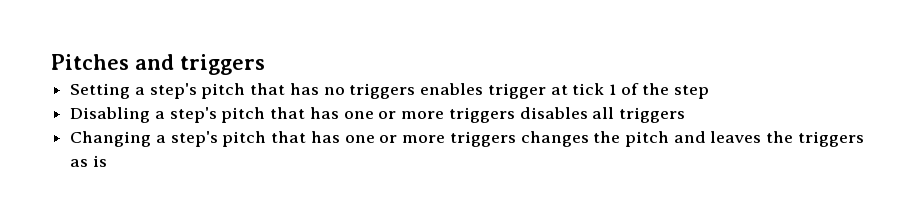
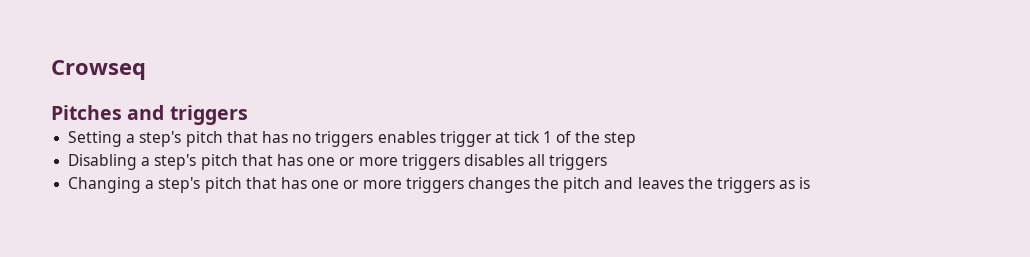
+ Crowseq

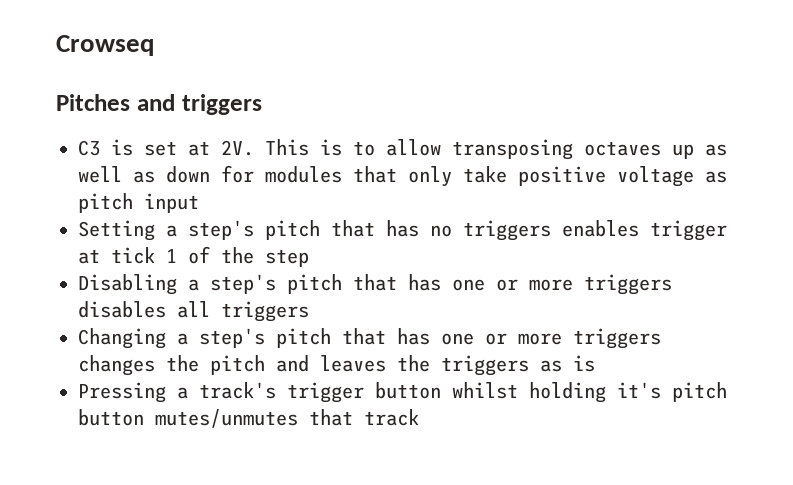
+ C3 is set at 2V. This is to allow transposing octaves up as well as down for modules that only take positive voltage as pitch input
+ Pressing a track's trigger button whilst holding it's pitch button mutes/unmutes that track

